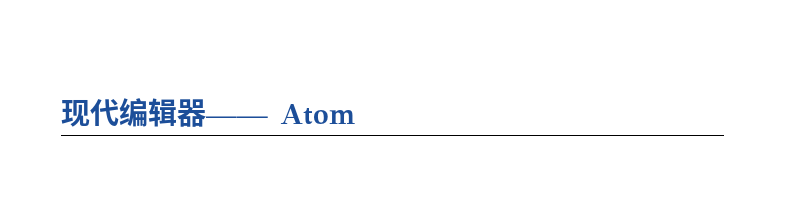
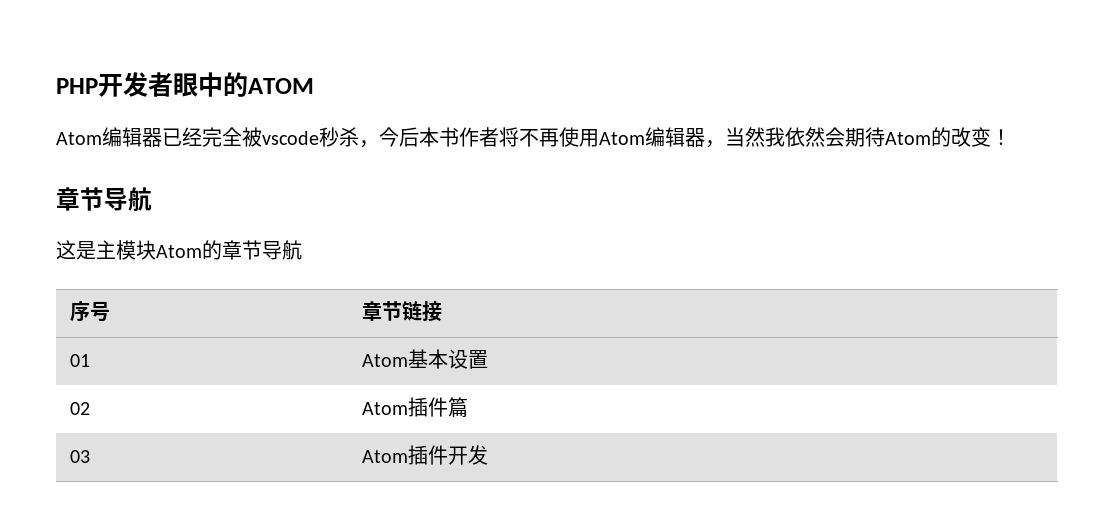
- 现代编辑器—— Atom
+ PHP开发者眼中的ATOM
+ Atom编辑器已经完全被vscode秒杀，今后本书作者将不再使用Atom编辑器，当然我依然会期待Atom的改变！
+ 章节导航
+ 这是主模块Atom的章节导航
+ 序号 | 章节链接
+ 01 | Atom基本设置
+ 02 | Atom插件篇
+ 03 | Atom插件开发

